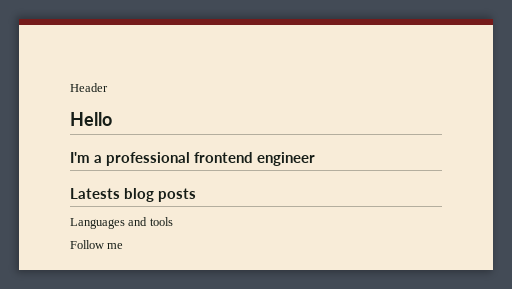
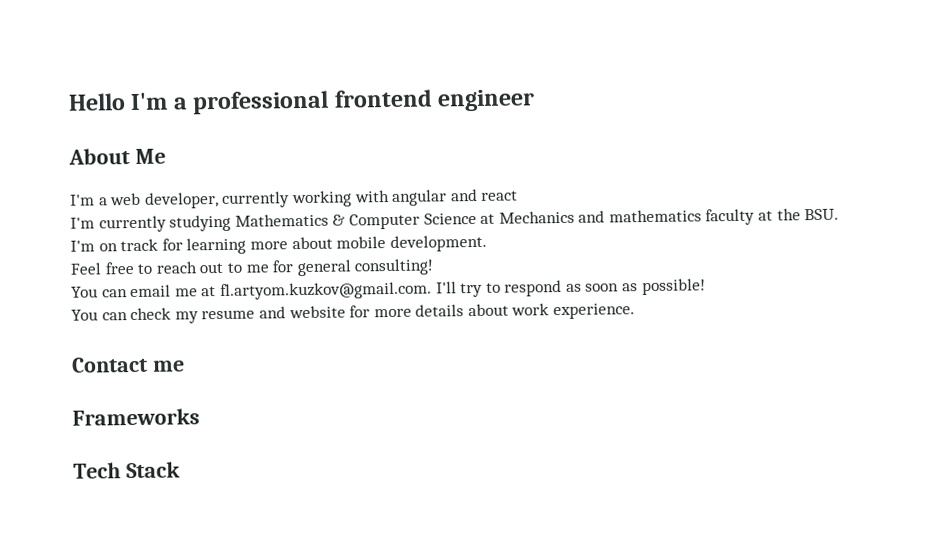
- Header
- Hello
- I'm a professional frontend engineer
+ Hello I'm a professional frontend engineer
- Latests blog posts
- Languages and tools
- Follow me
+ About Me
+ I'm a web developer, currently working with angular and react
+ I'm currently studying Mathematics & Computer Science at Mechanics and mathematics faculty at the BSU.
+ I'm on track for learning more about mobile development.
+ Feel free to reach out to me for general consulting!
+ You can email me at fl.artyom.kuzkov@gmail.com. I'll try to respond as soon as possible!
+ You can check my resume and website for more details about work experience.
+ Contact me
+ Frameworks
+ Tech Stack

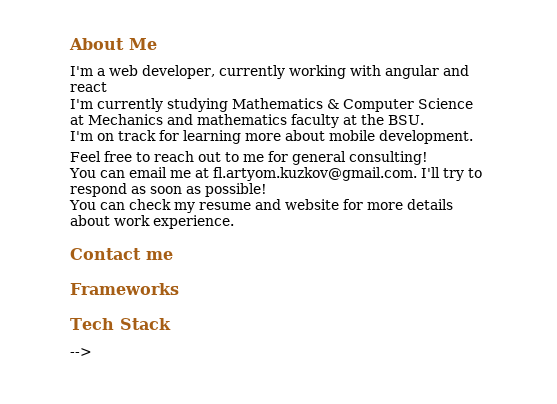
- Hello I'm a professional frontend engineer
+ -->

